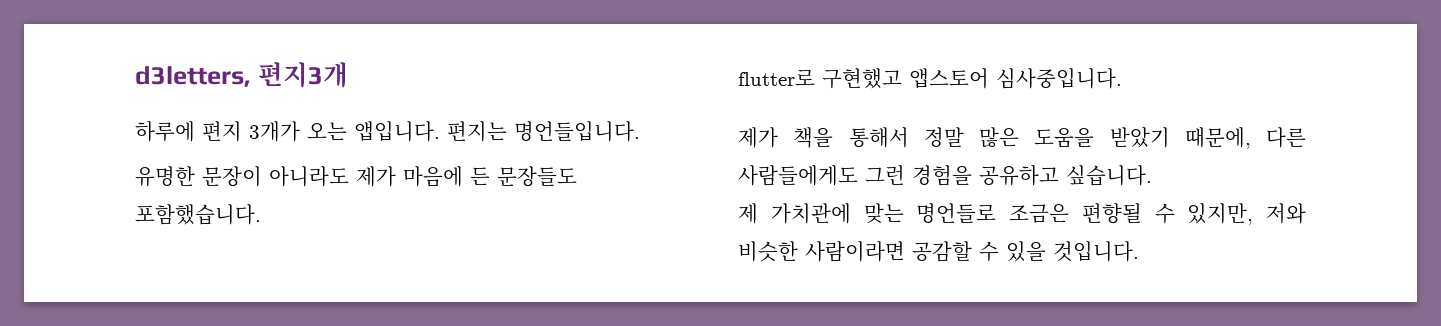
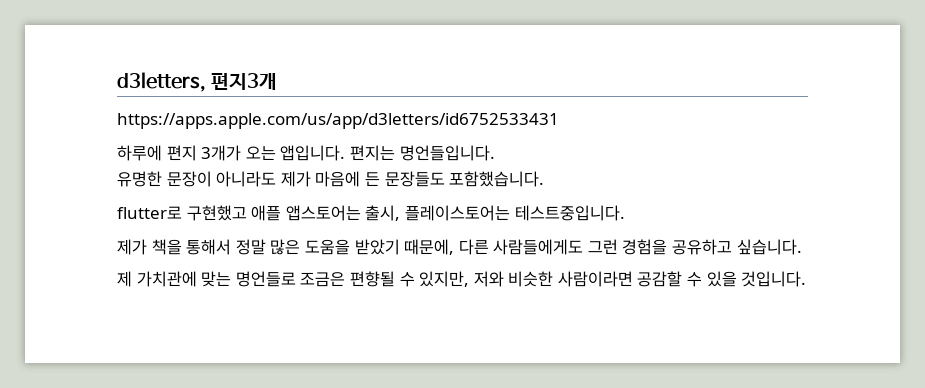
+ https://apps.apple.com/us/app/d3letters/id6752533431
- flutter로 구현했고 앱스토어 심사중입니다.
+ flutter로 구현했고 애플 앱스토어는 출시, 플레이스토어는 테스트중입니다.

